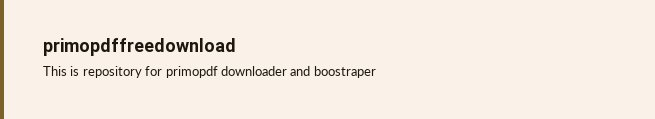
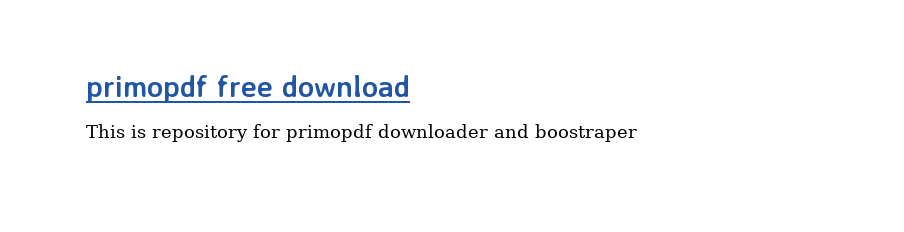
- primopdffreedownload
+ primopdf free download

